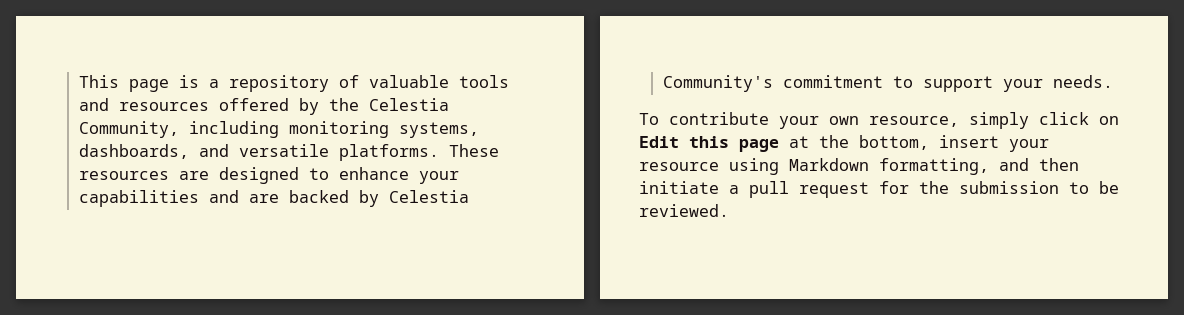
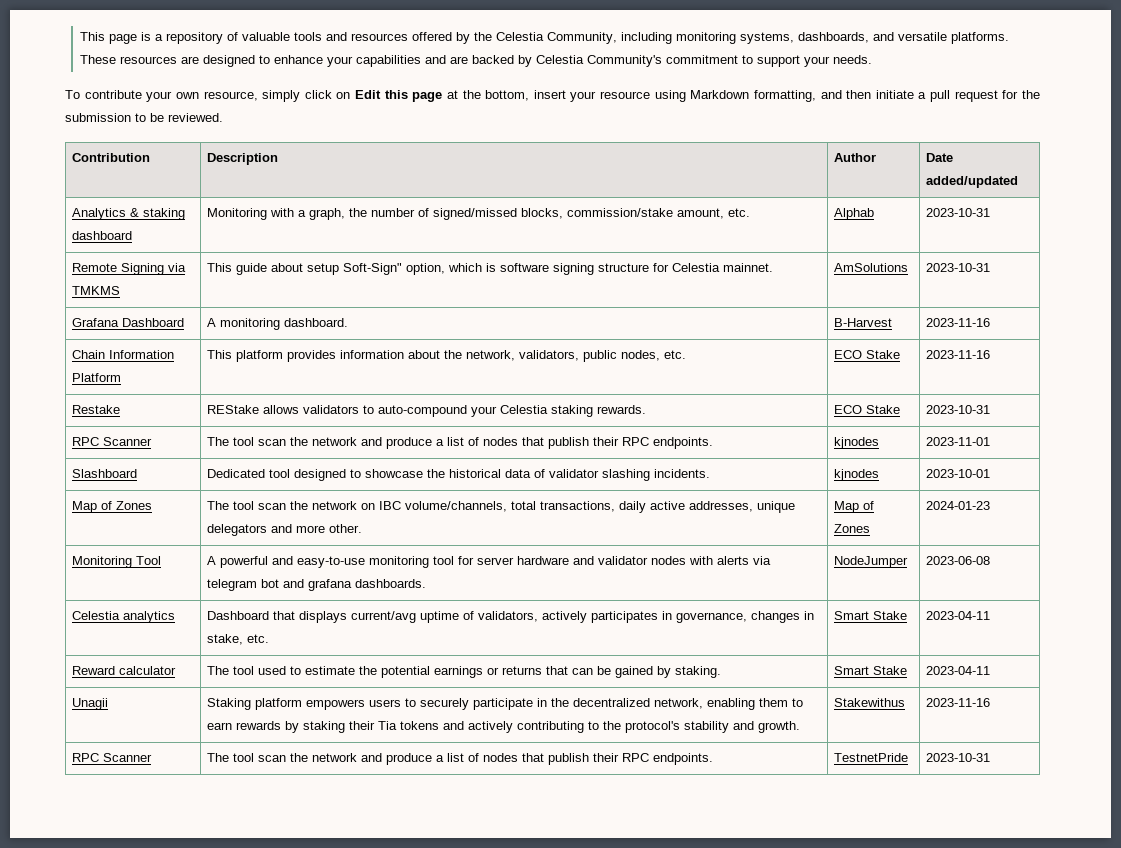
+ Contribution | Description | Author | Date added/updated
+ Analytics & staking dashboard | Monitoring with a graph, the number of signed/missed blocks, commission/stake amount, etc. | Alphab | 2023-10-31
+ Remote Signing via TMKMS | This guide about setup Soft-Sign" option, which is software signing structure for Celestia mainnet. | AmSolutions | 2023-10-31
+ Grafana Dashboard | A monitoring dashboard. | B-Harvest | 2023-11-16
+ Chain Information Platform | This platform provides information about the network, validators, public nodes, etc. | ECO Stake | 2023-11-16
+ Restake | REStake allows validators to auto-compound your Celestia staking rewards. | ECO Stake | 2023-10-31
+ RPC Scanner | The tool scan the network and produce a list of nodes that publish their RPC endpoints. | kjnodes | 2023-11-01
+ Slashboard | Dedicated tool designed to showcase the historical data of validator slashing incidents. | kjnodes | 2023-10-01
+ Map of Zones | The tool scan the network on IBC volume/channels, total transactions, daily active addresses, unique delegators and more other. | Map of Zones | 2024-01-23
+ Monitoring Tool | A powerful and easy-to-use monitoring tool for server hardware and validator nodes with alerts via telegram bot and grafana dashboards. | NodeJumper | 2023-06-08
+ Celestia analytics | Dashboard that displays current/avg uptime of validators, actively participates in governance, changes in stake, etc. | Smart Stake | 2023-04-11
+ Reward calculator | The tool used to estimate the potential earnings or returns that can be gained by staking. | Smart Stake | 2023-04-11
+ Unagii | Staking platform empowers users to securely participate in the decentralized network, enabling them to earn rewards by staking their Tia tokens and actively contributing to the protocol's stability and growth. | Stakewithus | 2023-11-16
+ RPC Scanner | The tool scan the network and produce a list of nodes that publish their RPC endpoints. | TestnetPride | 2023-10-31

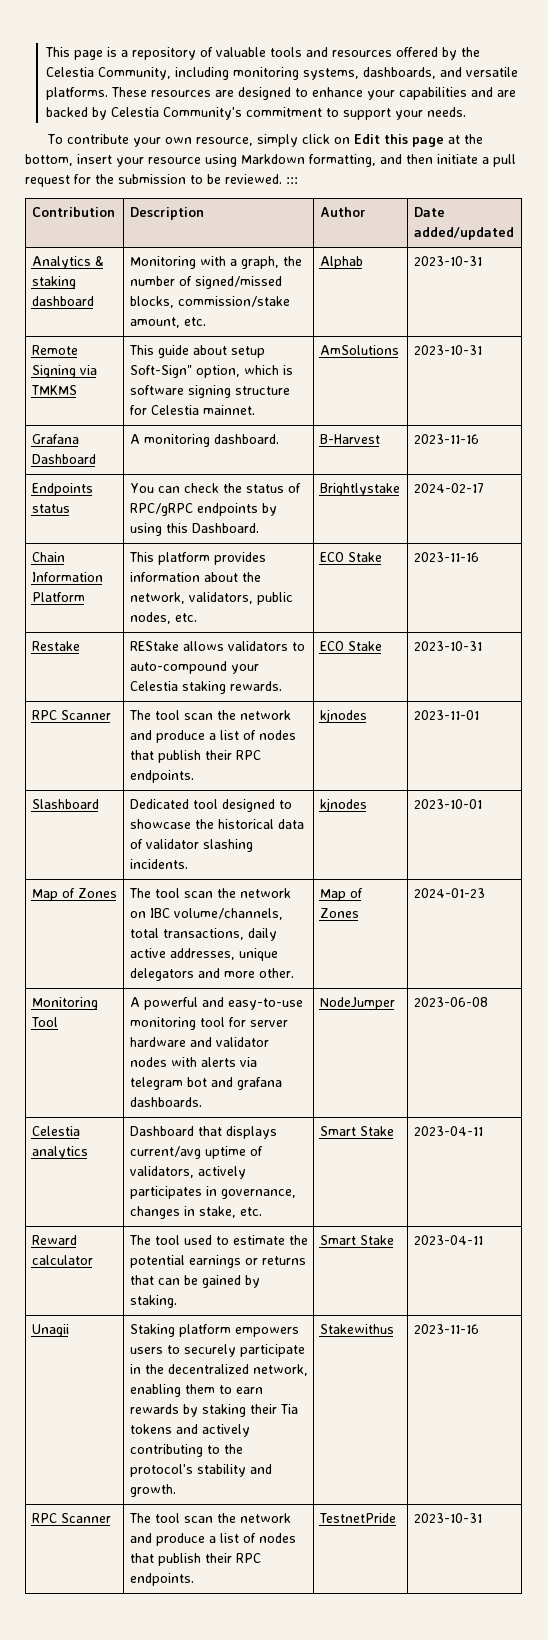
- To contribute your own resource, simply click on Edit this page at the bottom, insert your resource using Markdown formatting, and then initiate a pull request for the submission to be reviewed.
+ To contribute your own resource, simply click on Edit this page at the bottom, insert your resource using Markdown formatting, and then initiate a pull request for the submission to be reviewed. :::
+ Endpoints status | You can check the status of RPC/gRPC endpoints by using this Dashboard. | Brightlystake | 2024-02-17

